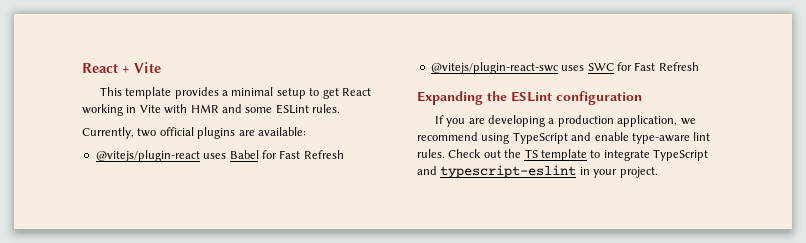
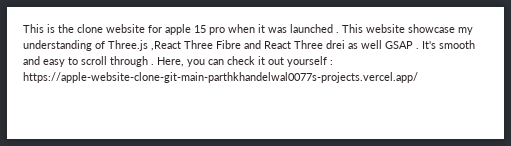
- React + Vite
- This template provides a minimal setup to get React working in Vite with HMR and some ESLint rules.
- Currently, two official plugins are available:
- @vitejs/plugin-react uses Babel for Fast Refresh
- @vitejs/plugin-react-swc uses SWC for Fast Refresh
- Expanding the ESLint configuration
- If you are developing a production application, we recommend using TypeScript and enable type-aware lint rules. Check out the TS template to integrate TypeScript and typescript-eslint in your project.
+ This is the clone website for apple 15 pro when it was launched . This website showcase my understanding of Three.js ,React Three Fibre and React Three drei as well GSAP . It's smooth and easy to scroll through . Here, you can check it out yourself : https://apple-website-clone-git-main-parthkhandelwal0077s-projects.vercel.app/

